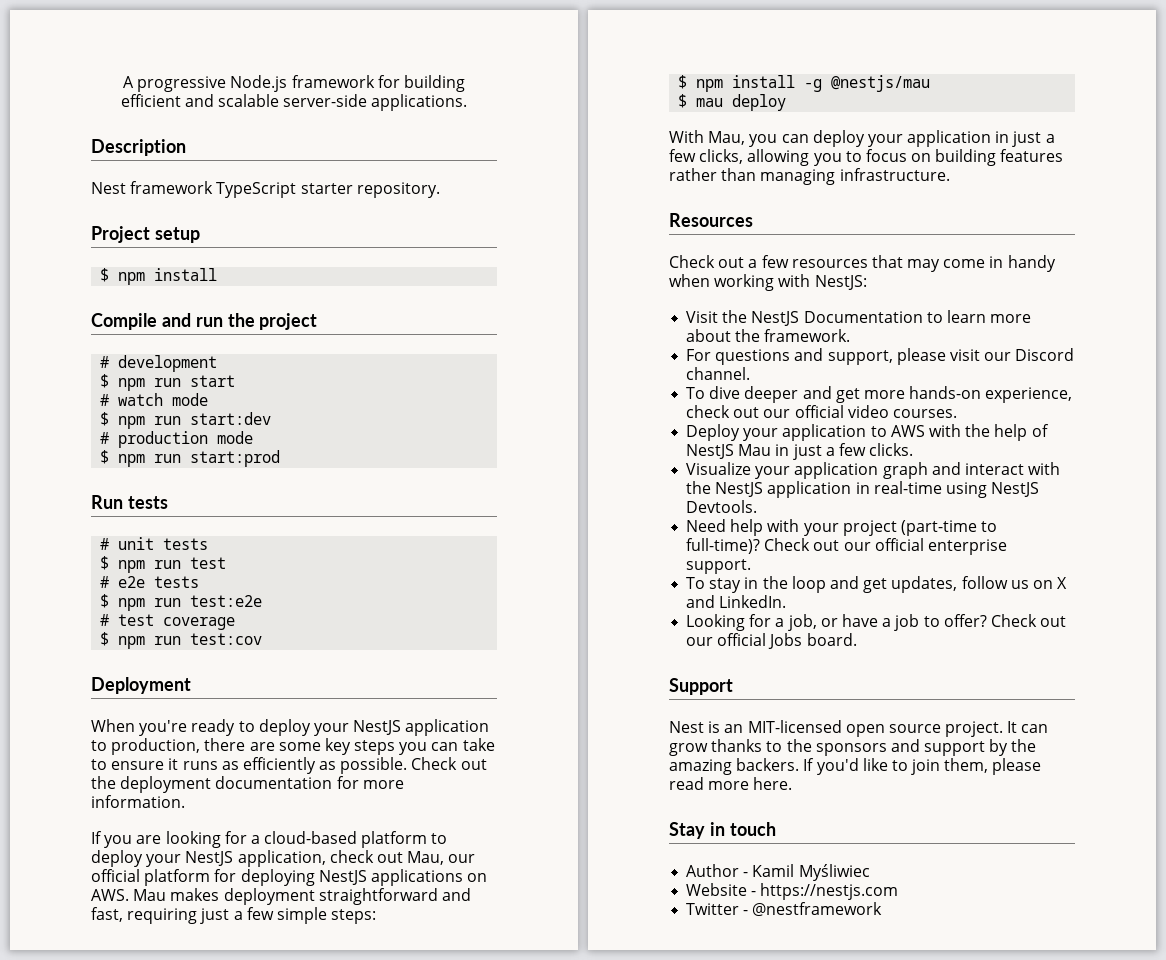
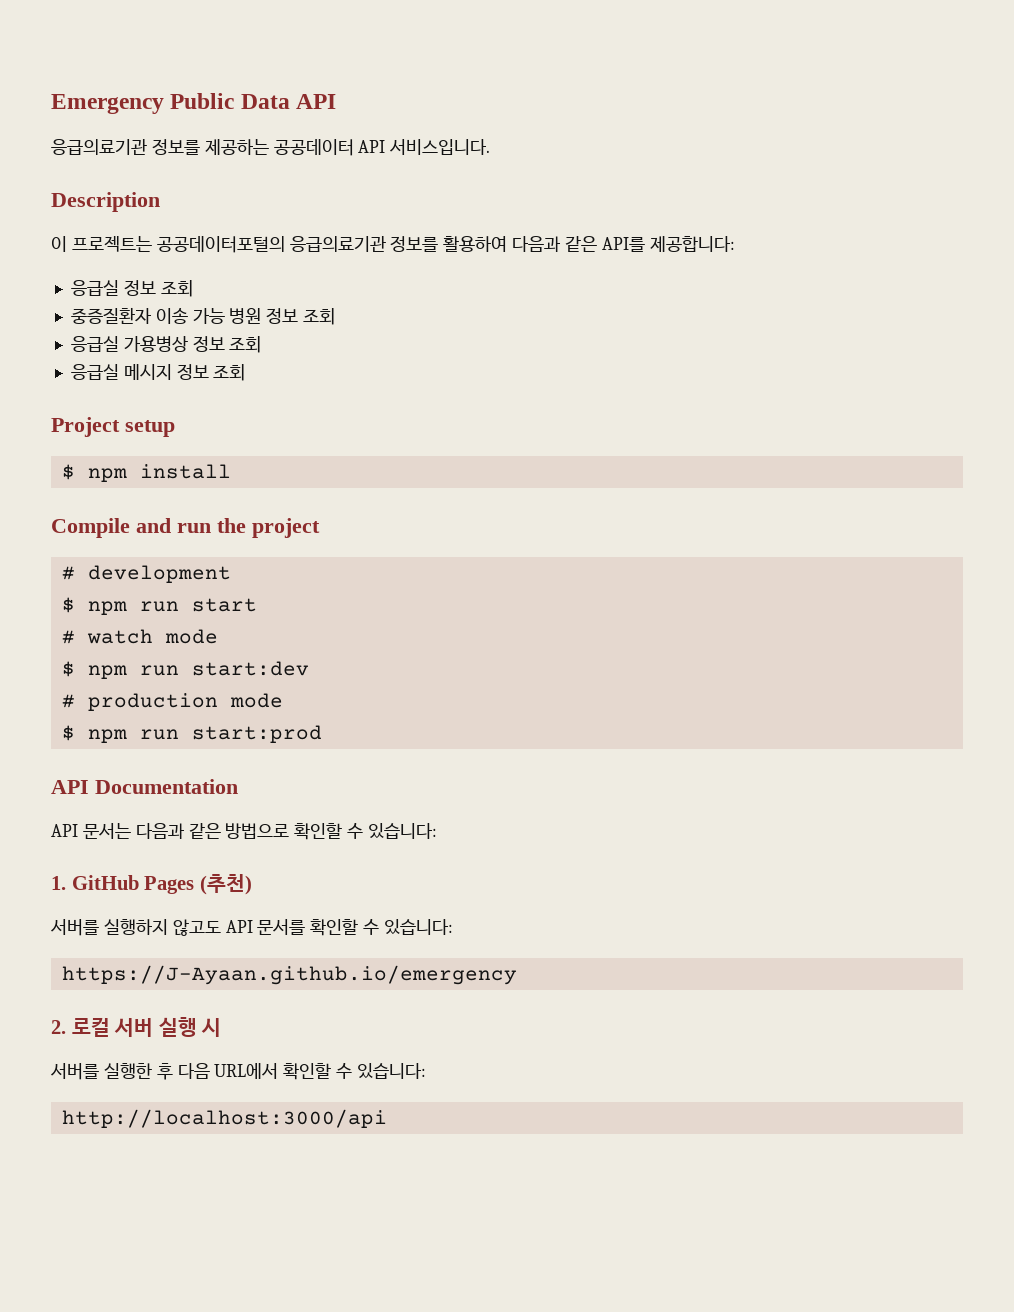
- A progressive Node.js framework for building efficient and scalable server-side applications.
+ Emergency Public Data API
+ 응급의료기관 정보를 제공하는 공공데이터 API 서비스입니다.
  Description
- Nest framework TypeScript starter repository.
+ 이 프로젝트는 공공데이터포털의 응급의료기관 정보를 활용하여 다음과 같은 API를 제공합니다:
+ 응급실 정보 조회
+ 중증질환자 이송 가능 병원 정보 조회
+ 응급실 가용병상 정보 조회
+ 응급실 메시지 정보 조회
- Run tests
- # unit tests
- $ npm run test
- # e2e tests
- $ npm run test:e2e
- # test coverage
- $ npm run test:cov
- Deployment
- When you're ready to deploy your NestJS application to production, there are some key steps you can take to ensure it runs as efficiently as possible. Check out the deployment documentation for more information.
- If you are looking for a cloud-based platform to deploy your NestJS application, check out Mau, our official platform for deploying NestJS applications on AWS. Mau makes deployment straightforward and fast, requiring just a few simple steps:
- $ npm install -g @nestjs/mau
- $ mau deploy
- With Mau, you can deploy your application in just a few clicks, allowing you to focus on building features rather than managing infrastructure.
- Resources
- Check out a few resources that may come in handy when working with NestJS:
- Visit the NestJS Documentation to learn more about the framework.
- For questions and support, please visit our Discord channel.
- To dive deeper and get more hands-on experience, check out our official video courses.
- Deploy your application to AWS with the help of NestJS Mau in just a few clicks.
- Visualize your application graph and interact with the NestJS application in real-time using NestJS Devtools.
- Need help with your project (part-time to full-time)? Check out our official enterprise support.
- To stay in the loop and get updates, follow us on X and LinkedIn.
- Looking for a job, or have a job to offer? Check out our official Jobs board.
- Support
- Nest is an MIT-licensed open source project. It can grow thanks to the sponsors and support by the amazing backers. If you'd like to join them, please read more here.
- Stay in touch
- Author - Kamil Myśliwiec
- Website - https://nestjs.com
- Twitter - @nestframework
+ API Documentation
+ API 문서는 다음과 같은 방법으로 확인할 수 있습니다:
+ 1. GitHub Pages (추천)
+ 서버를 실행하지 않고도 API 문서를 확인할 수 있습니다:
+ https://J-Ayaan.github.io/emergency
+ 2. 로컬 서버 실행 시
+ 서버를 실행한 후 다음 URL에서 확인할 수 있습니다:
+ http://localhost:3000/api

